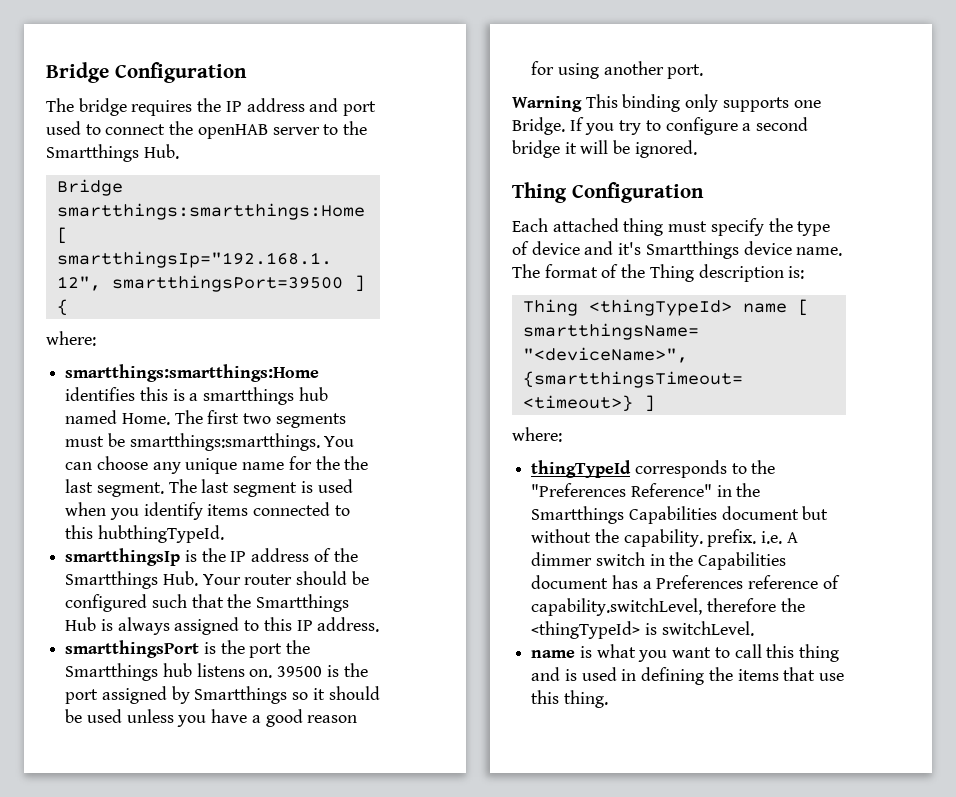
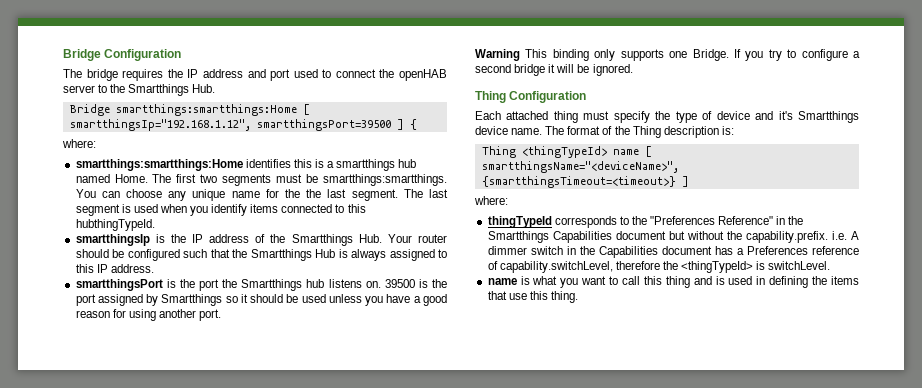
- thingTypeId corresponds to the "Preferences Reference" in the Smartthings Capabilities document but without the capability. prefix. i.e. A dimmer switch in the Capabilities document has a Preferences reference of capability.switchLevel, therefore the <thingTypeId> is switchLevel.
+ thingTypeId corresponds to the "Preferences Reference" in the Smartthings Capabilities document but without the capability.prefix. i.e. A dimmer switch in the Capabilities document has a Preferences reference of capability.switchLevel, therefore the <thingTypeId> is switchLevel.

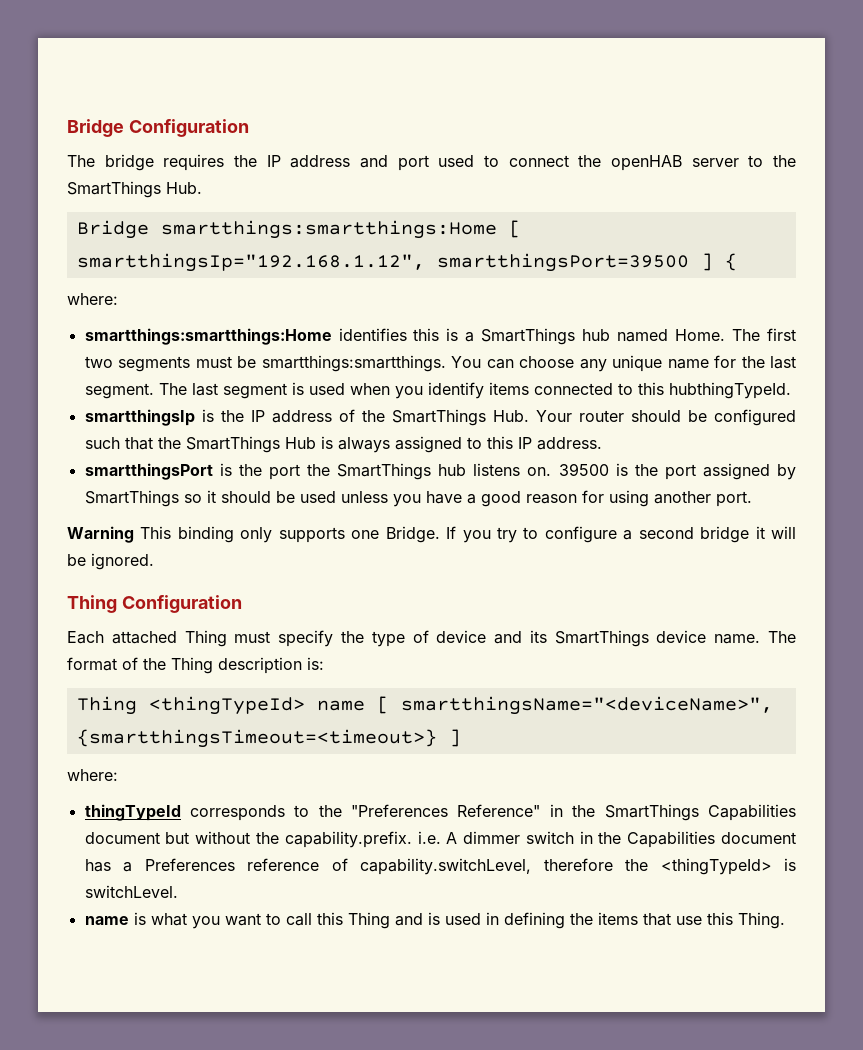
- The bridge requires the IP address and port used to connect the openHAB server to the Smartthings Hub.
+ The bridge requires the IP address and port used to connect the openHAB server to the SmartThings Hub.
- smartthings:smartthings:Home identifies this is a smartthings hub named Home.
+ smartthings:smartthings:Home identifies this is a SmartThings hub named Home.
- You can choose any unique name for the the last segment.
+ You can choose any unique name for the last segment.
- smartthingsIp is the IP address of the Smartthings Hub. Your router should be configured such that the Smartthings Hub is always assigned to this IP address.
+ smartthingsIp is the IP address of the SmartThings Hub. Your router should be configured such that the SmartThings Hub is always assigned to this IP address.
- smartthingsPort is the port the Smartthings hub listens on.
+ smartthingsPort is the port the SmartThings hub listens on.
- 39500 is the port assigned by Smartthings so it should be used unless you have a good reason for using another port.
+ 39500 is the port assigned by SmartThings so it should be used unless you have a good reason for using another port.
- Each attached thing must specify the type of device and it's Smartthings device name.
+ Each attached Thing must specify the type of device and its SmartThings device name.
- thingTypeId corresponds to the "Preferences Reference" in the Smartthings Capabilities document but without the capability.prefix. i.e. A dimmer switch in the Capabilities document has a Preferences reference of capability.switchLevel, therefore the <thingTypeId> is switchLevel.
+ thingTypeId corresponds to the "Preferences Reference" in the SmartThings Capabilities document but without the capability.prefix. i.e. A dimmer switch in the Capabilities document has a Preferences reference of capability.switchLevel, therefore the <thingTypeId> is switchLevel.
- name is what you want to call this thing and is used in defining the items that use this thing.
+ name is what you want to call this Thing and is used in defining the items that use this Thing.

